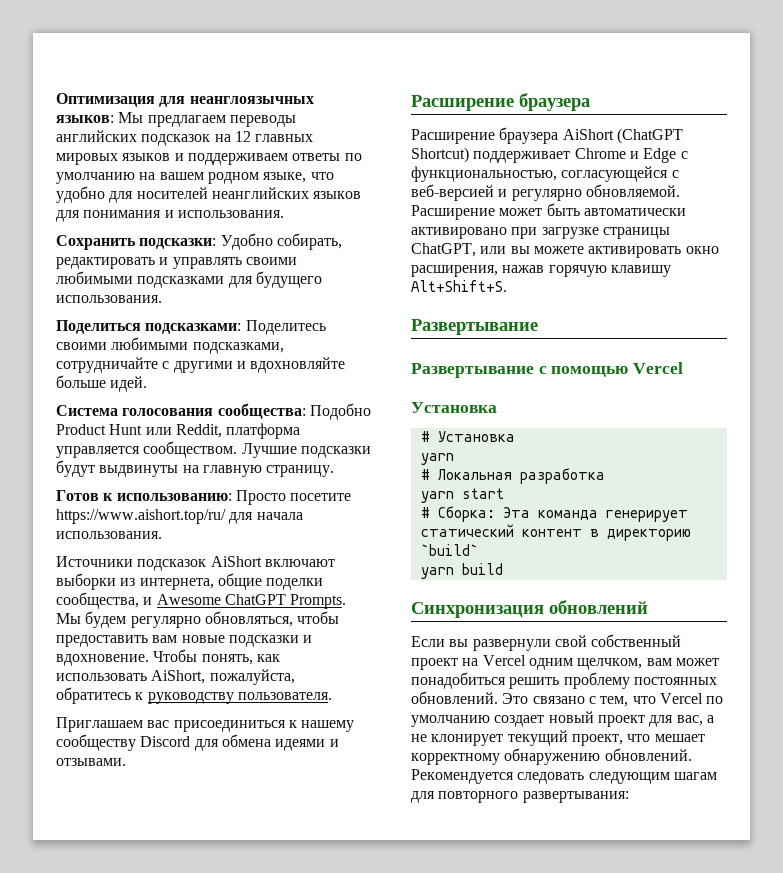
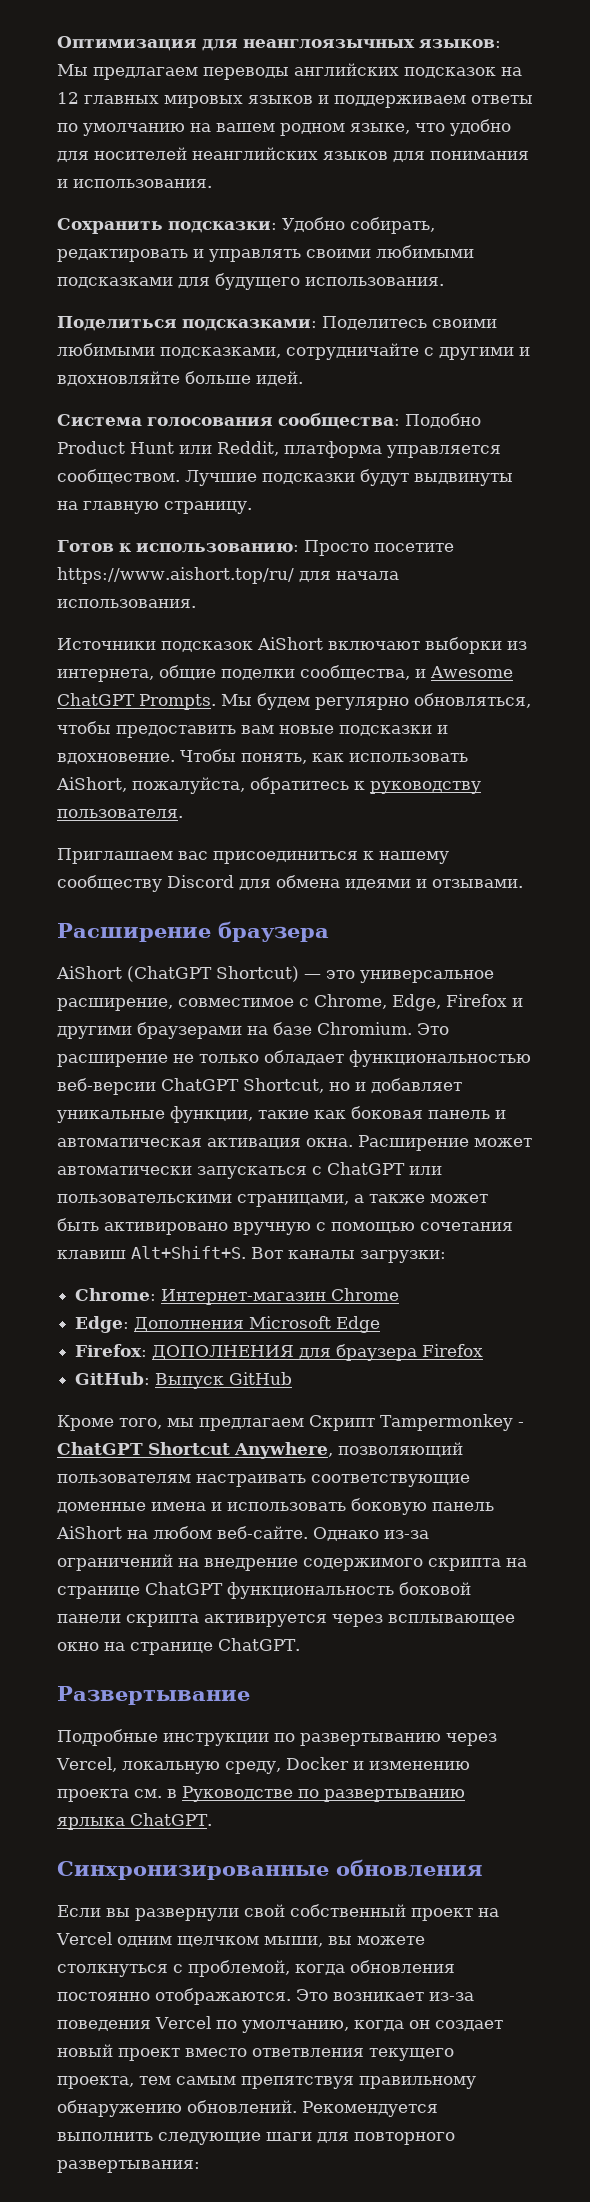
- Расширение браузера AiShort (ChatGPT Shortcut) поддерживает Chrome и Edge с функциональностью, согласующейся с веб-версией и регулярно обновляемой. Расширение может быть автоматически активировано при загрузке страницы ChatGPT, или вы можете активировать окно расширения, нажав горячую клавишу Alt+Shift+S.
+ AiShort (ChatGPT Shortcut) — это универсальное расширение, совместимое с Chrome, Edge, Firefox и другими браузерами на базе Chromium. Это расширение не только обладает функциональностью веб-версии ChatGPT Shortcut, но и добавляет уникальные функции, такие как боковая панель и автоматическая активация окна. Расширение может автоматически запускаться с ChatGPT или пользовательскими страницами, а также может быть активировано вручную с помощью сочетания клавиш Alt+Shift+S. Вот каналы загрузки:
+ Chrome: Интернет-магазин Chrome
+ Edge: Дополнения Microsoft Edge
+ Firefox: ДОПОЛНЕНИЯ для браузера Firefox
+ GitHub: Выпуск GitHub
+ Кроме того, мы предлагаем Скрипт Tampermonkey - ChatGPT Shortcut Anywhere, позволяющий пользователям настраивать соответствующие доменные имена и использовать боковую панель AiShort на любом веб-сайте. Однако из-за ограничений на внедрение содержимого скрипта на странице ChatGPT функциональность боковой панели скрипта активируется через всплывающее окно на странице ChatGPT.
  Развертывание
- Развертывание с помощью Vercel
- Установка
- # Установка
- yarn
- # Локальная разработка
- yarn start
- # Сборка: Эта команда генерирует статический контент в директорию `build`
- yarn build
- Синхронизация обновлений
+ Подробные инструкции по развертыванию через Vercel, локальную среду, Docker и изменению проекта см. в Руководстве по развертыванию ярлыка ChatGPT.
+ Синхронизированные обновления
- Если вы развернули свой собственный проект на Vercel одним щелчком, вам может понадобиться решить проблему постоянных обновлений. Это связано с тем, что Vercel по умолчанию создает новый проект для вас, а не клонирует текущий проект, что мешает корректному обнаружению обновлений. Рекомендуется следовать следующим шагам для повторного развертывания:
+ Если вы развернули свой собственный проект на Vercel одним щелчком мыши, вы можете столкнуться с проблемой, когда обновления постоянно отображаются. Это возникает из-за поведения Vercel по умолчанию, когда он создает новый проект вместо ответвления текущего проекта, тем самым препятствуя правильному обнаружению обновлений. Рекомендуется выполнить следующие шаги для повторного развертывания:

